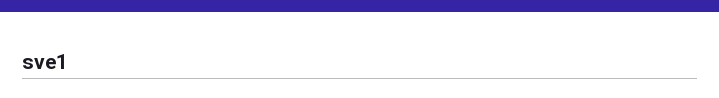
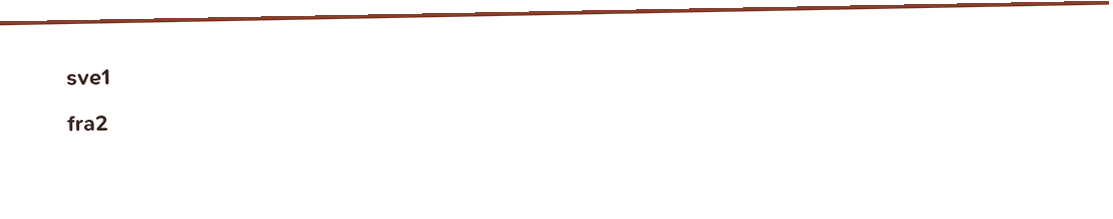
+ fra2

